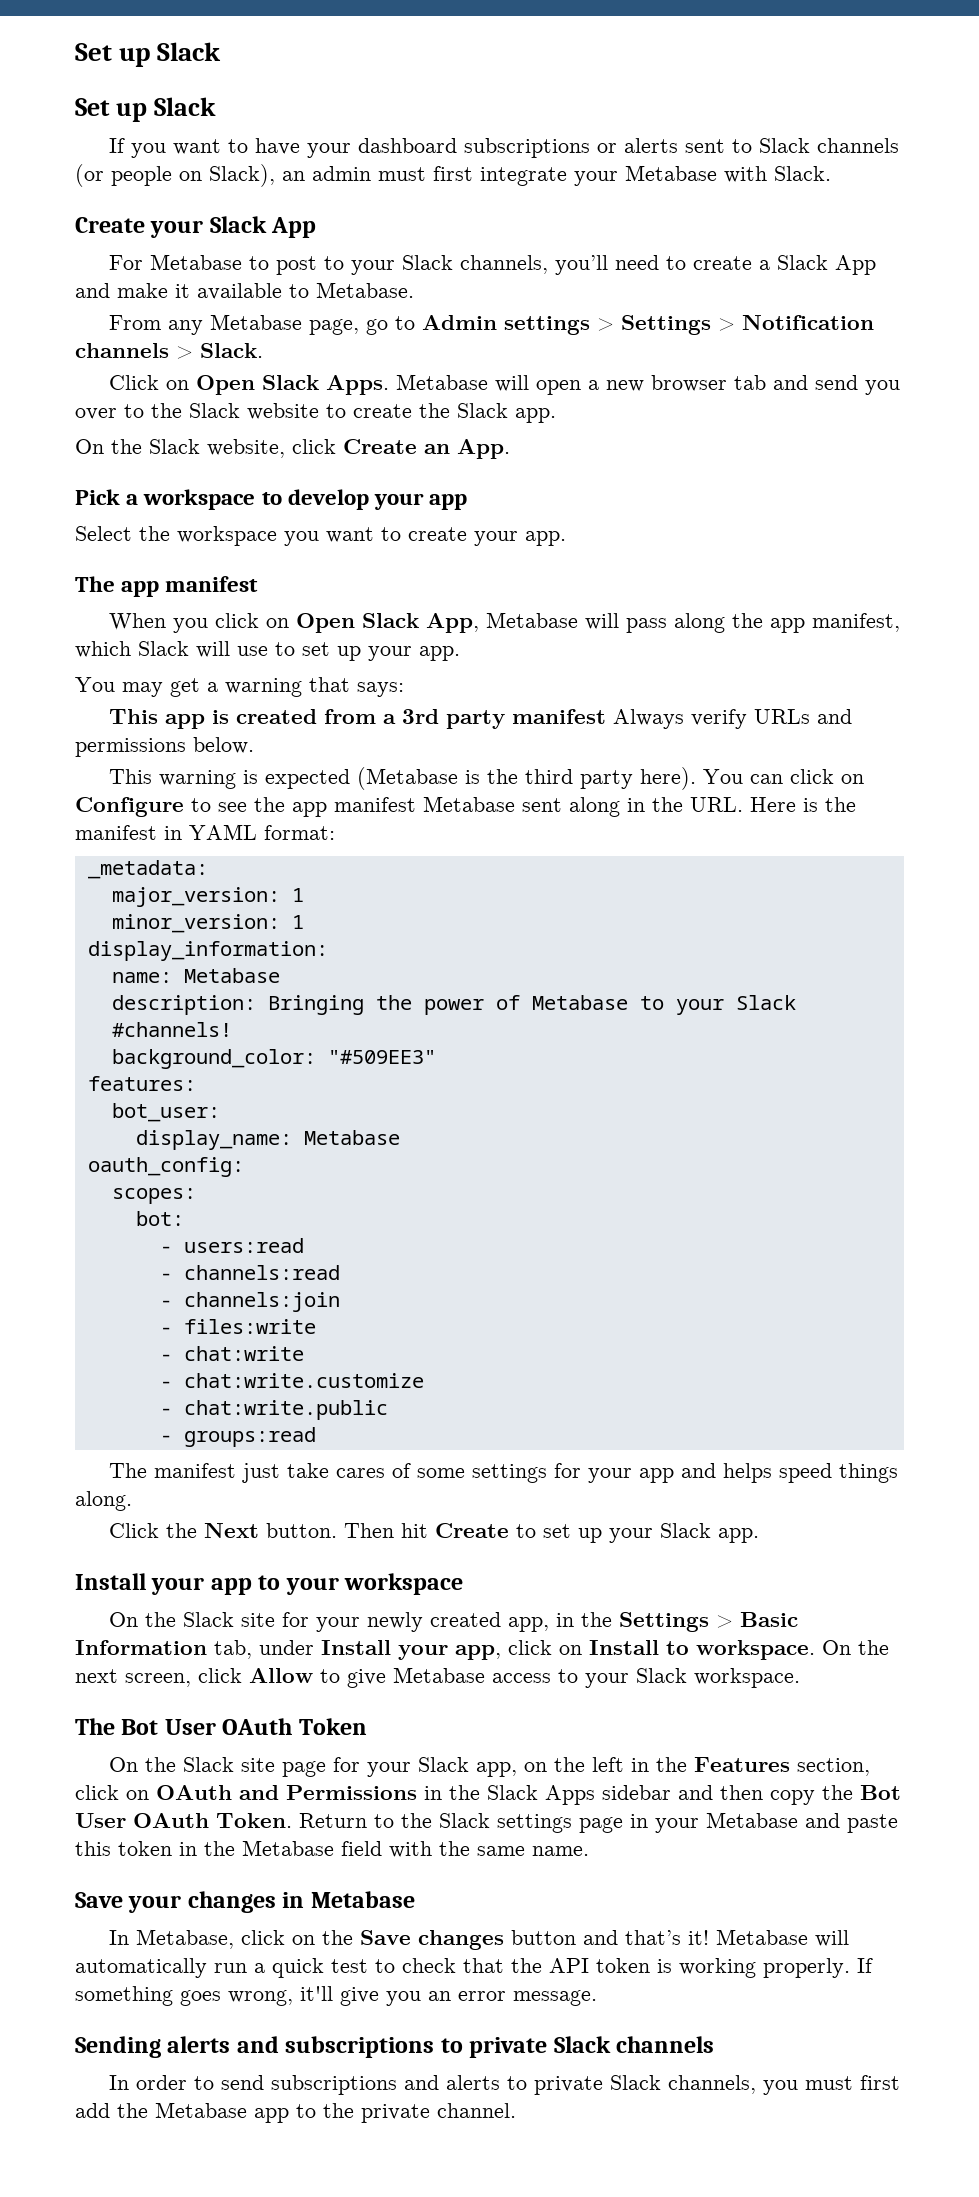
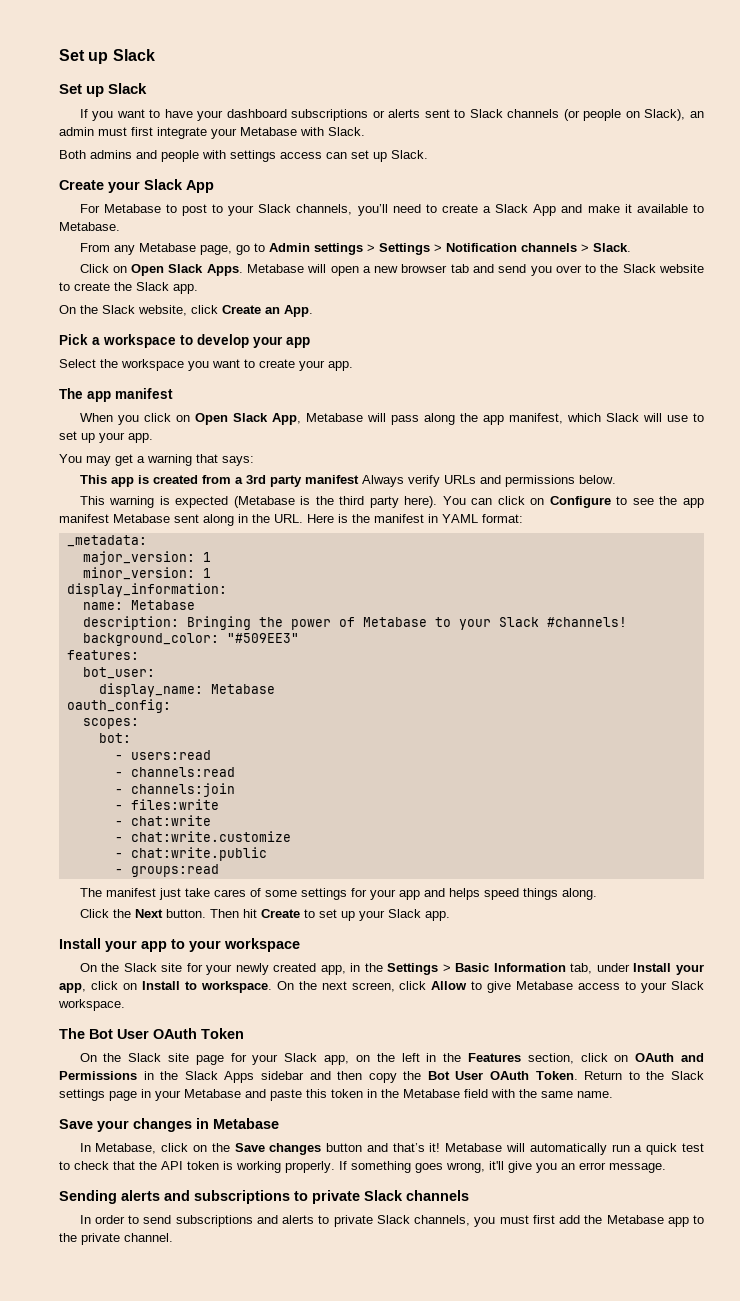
+ Both admins and people with settings access can set up Slack.

